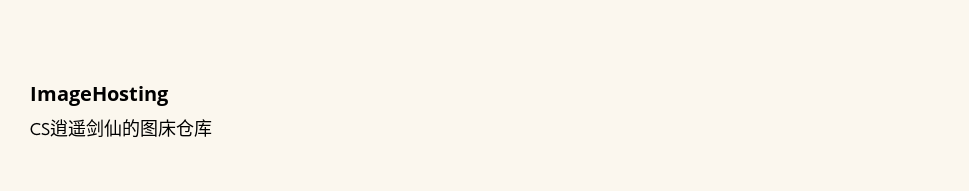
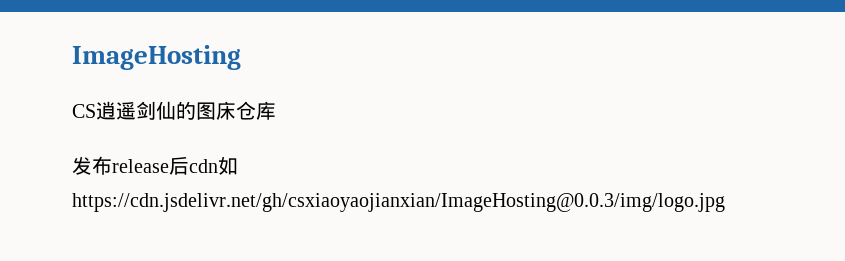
+ 发布release后cdn如https://cdn.jsdelivr.net/gh/csxiaoyaojianxian/ImageHosting@0.0.3/img/logo.jpg

